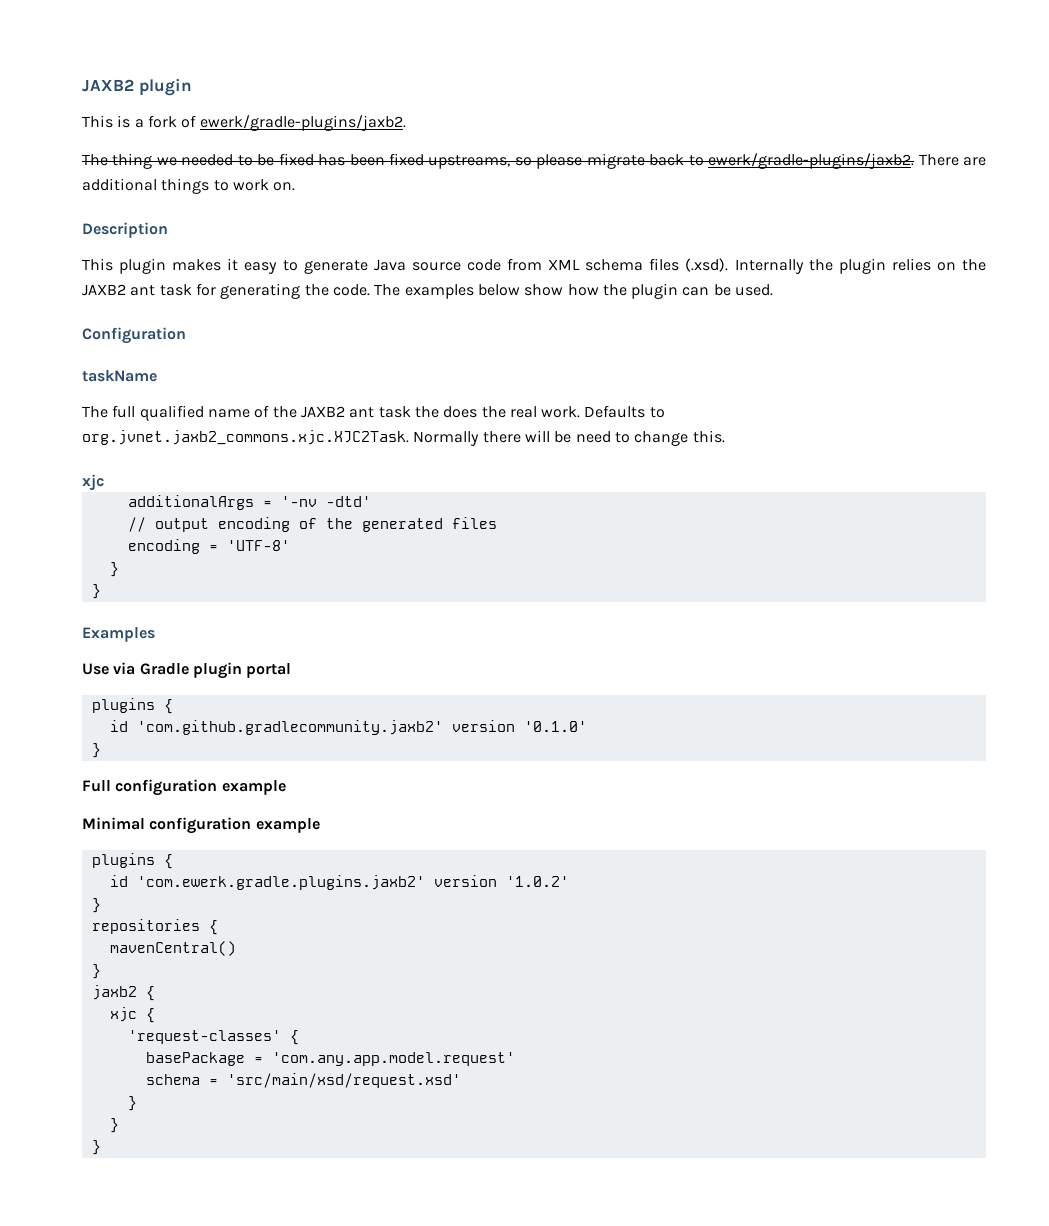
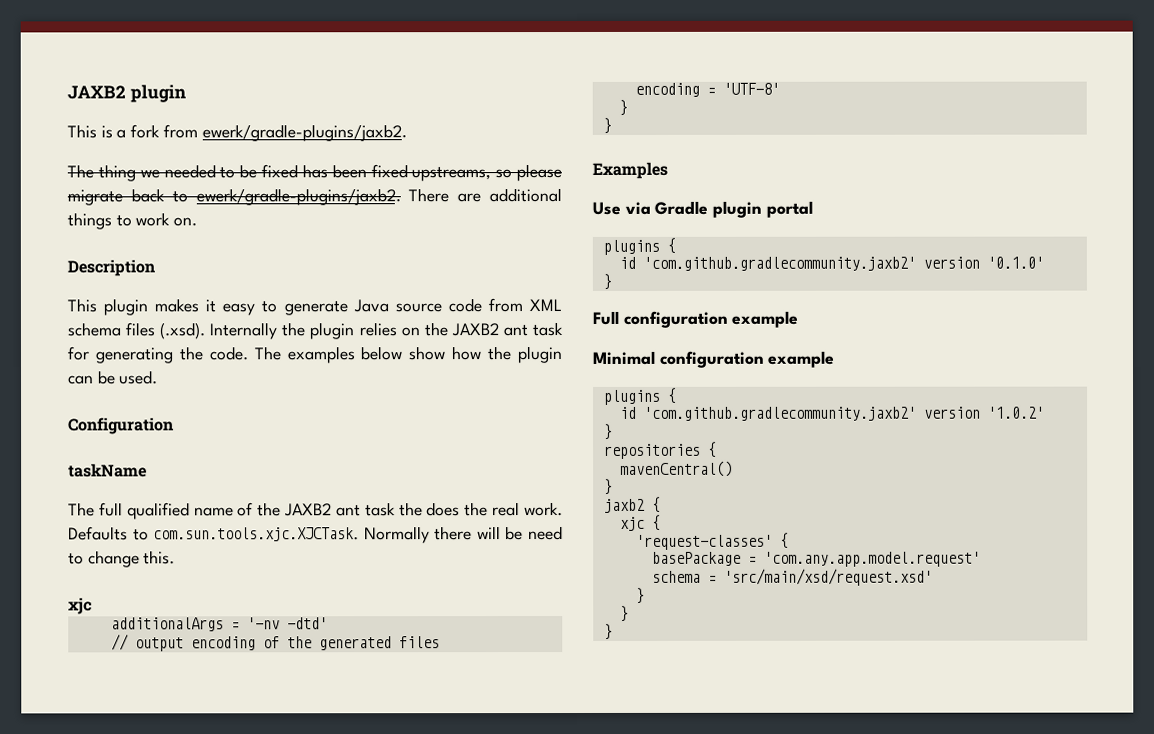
- This is a fork of ewerk/gradle-plugins/jaxb2.
+ This is a fork from ewerk/gradle-plugins/jaxb2.
- Defaults to org.jvnet.jaxb2_commons.xjc.XJC2Task. Normally there will be need to change this.
+ Defaults to com.sun.tools.xjc.XJCTask. Normally there will be need to change this.
- id 'com.ewerk.gradle.plugins.jaxb2' version '1.0.2'
+ id 'com.github.gradlecommunity.jaxb2' version '1.0.2'

